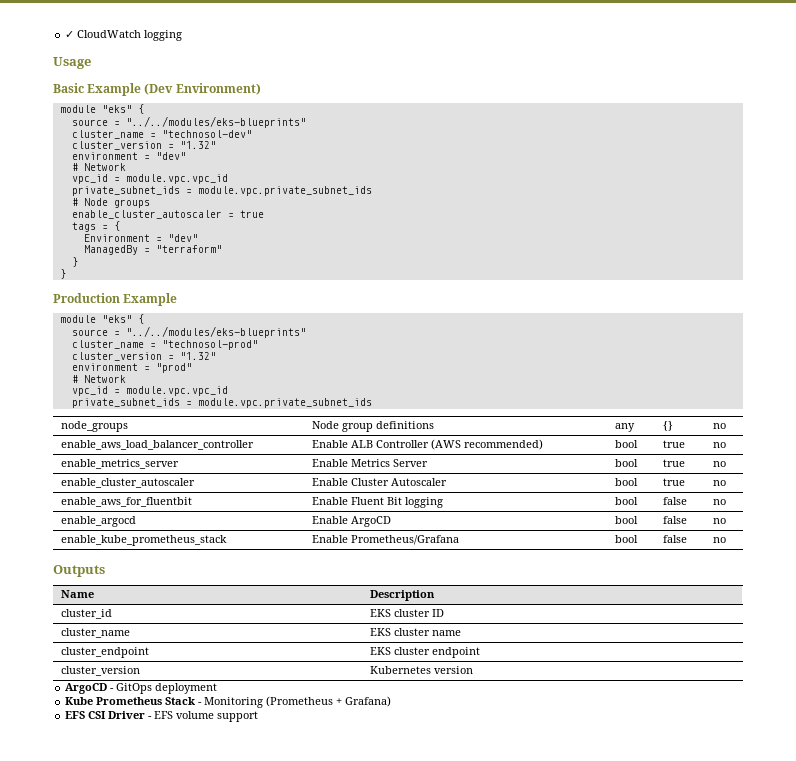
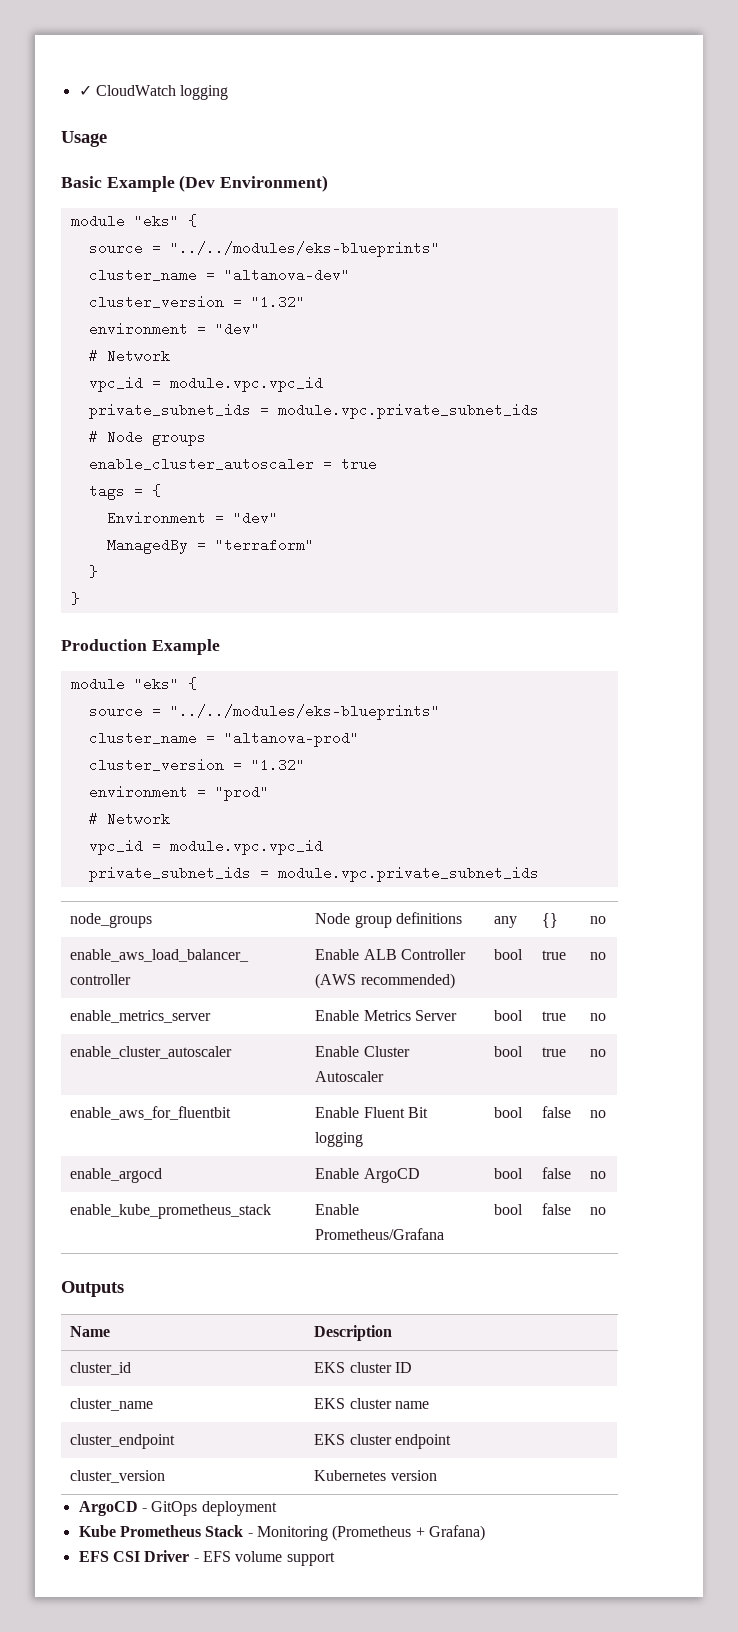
- cluster_name = "technosol-dev"
+ cluster_name = "altanova-dev"
- cluster_name = "technosol-prod"
+ cluster_name = "altanova-prod"

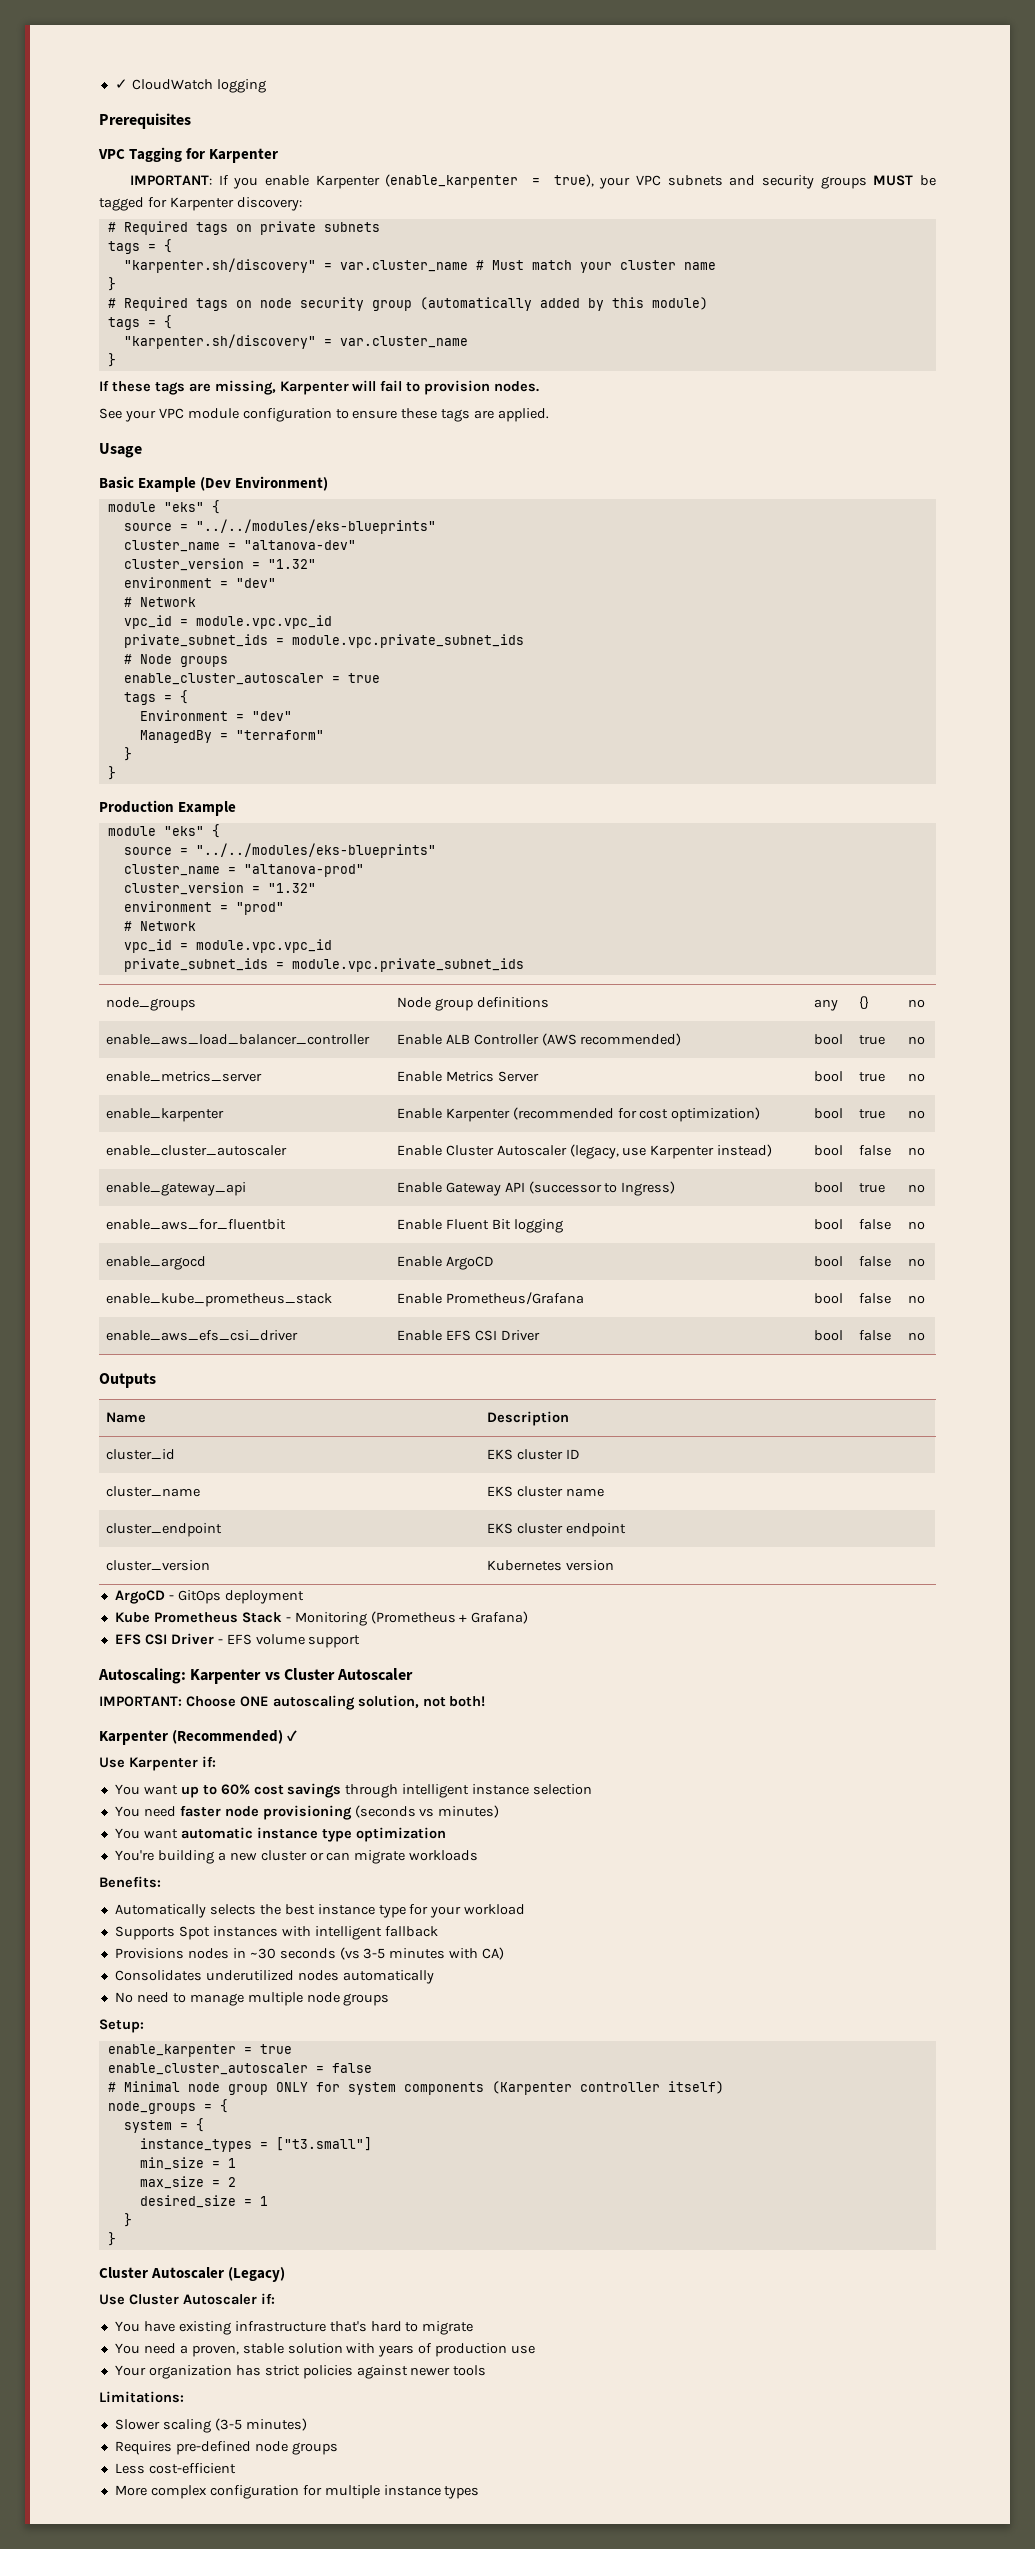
+ Prerequisites
+ VPC Tagging for Karpenter
+ IMPORTANT: If you enable Karpenter (enable_karpenter = true), your VPC subnets and security groups MUST be tagged for Karpenter discovery:
+ # Required tags on private subnets
+ tags = {
+ "karpenter.sh/discovery" = var.cluster_name # Must match your cluster name
+ }
+ # Required tags on node security group (automatically added by this module)
+ tags = {
+ "karpenter.sh/discovery" = var.cluster_name
+ }
+ If these tags are missing, Karpenter will fail to provision nodes.
+ See your VPC module configuration to ensure these tags are applied.
- enable_cluster_autoscaler | Enable Cluster Autoscaler | bool | true | no
+ enable_karpenter | Enable Karpenter (recommended for cost optimization) | bool | true | no
+ enable_cluster_autoscaler | Enable Cluster Autoscaler (legacy, use Karpenter instead) | bool | false | no
+ enable_gateway_api | Enable Gateway API (successor to Ingress) | bool | true | no
+ enable_aws_efs_csi_driver | Enable EFS CSI Driver | bool | false | no
+ Autoscaling: Karpenter vs Cluster Autoscaler
+ IMPORTANT: Choose ONE autoscaling solution, not both!
+ Karpenter (Recommended) ✓
+ Use Karpenter if:
+ You want up to 60% cost savings through intelligent instance selection
+ You need faster node provisioning (seconds vs minutes)
+ You want automatic instance type optimization
+ You're building a new cluster or can migrate workloads
+ Benefits:
+ Automatically selects the best instance type for your workload
+ Supports Spot instances with intelligent fallback
+ Provisions nodes in ~30 seconds (vs 3-5 minutes with CA)
+ Consolidates underutilized nodes automatically
+ No need to manage multiple node groups
+ Setup:
+ enable_karpenter = true
+ enable_cluster_autoscaler = false
+ # Minimal node group ONLY for system components (Karpenter controller itself)
+ node_groups = {
+ system = {
+ instance_types = ["t3.small"]
+ min_size = 1
+ max_size = 2
+ desired_size = 1
+ }
+ }
+ Cluster Autoscaler (Legacy)
+ Use Cluster Autoscaler if:
+ You have existing infrastructure that's hard to migrate
+ You need a proven, stable solution with years of production use
+ Your organization has strict policies against newer tools
+ Limitations:
+ Slower scaling (3-5 minutes)
+ Requires pre-defined node groups
+ Less cost-efficient
+ More complex configuration for multiple instance types

